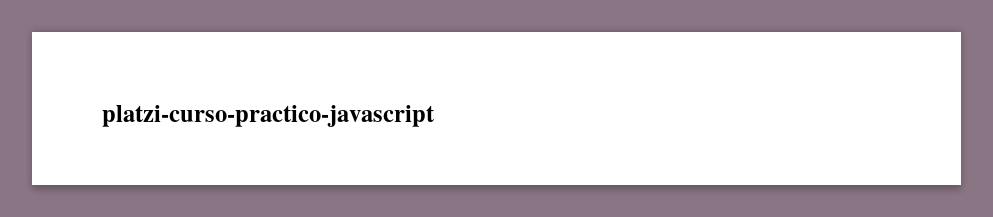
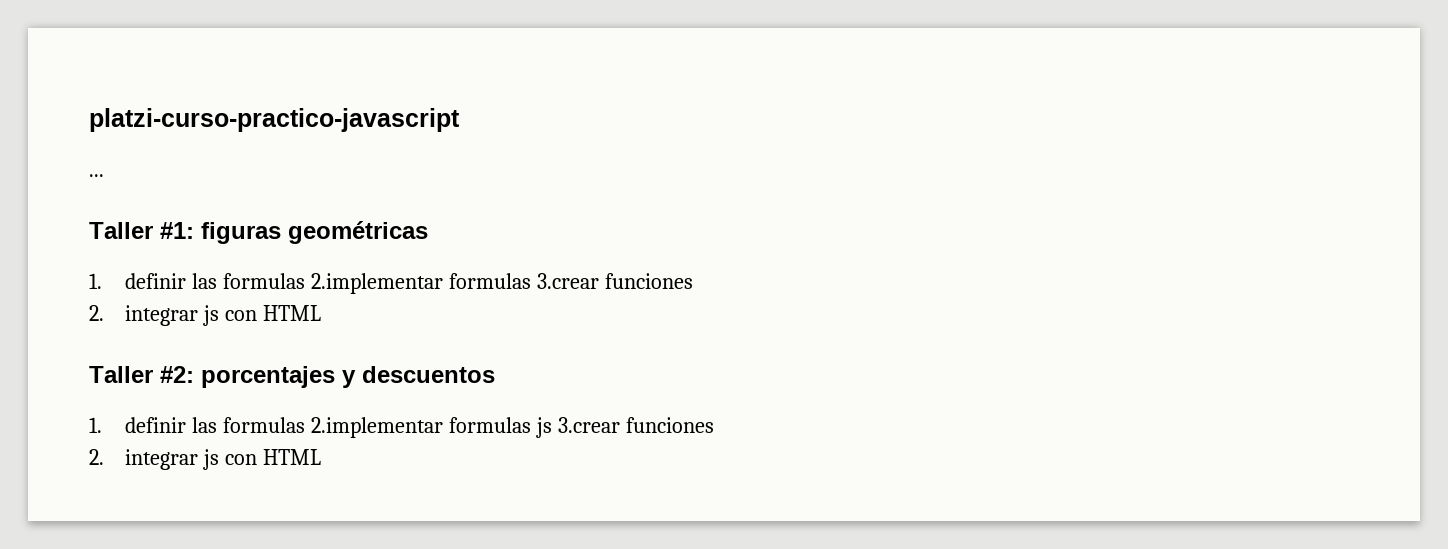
+ ...
+ Taller #1: figuras geométricas
+ 1. definir las formulas 2.implementar formulas 3.crear funciones
+ 2. integrar js con HTML
+ Taller #2: porcentajes y descuentos
+ 1. definir las formulas 2.implementar formulas js 3.crear funciones
+ 2. integrar js con HTML

